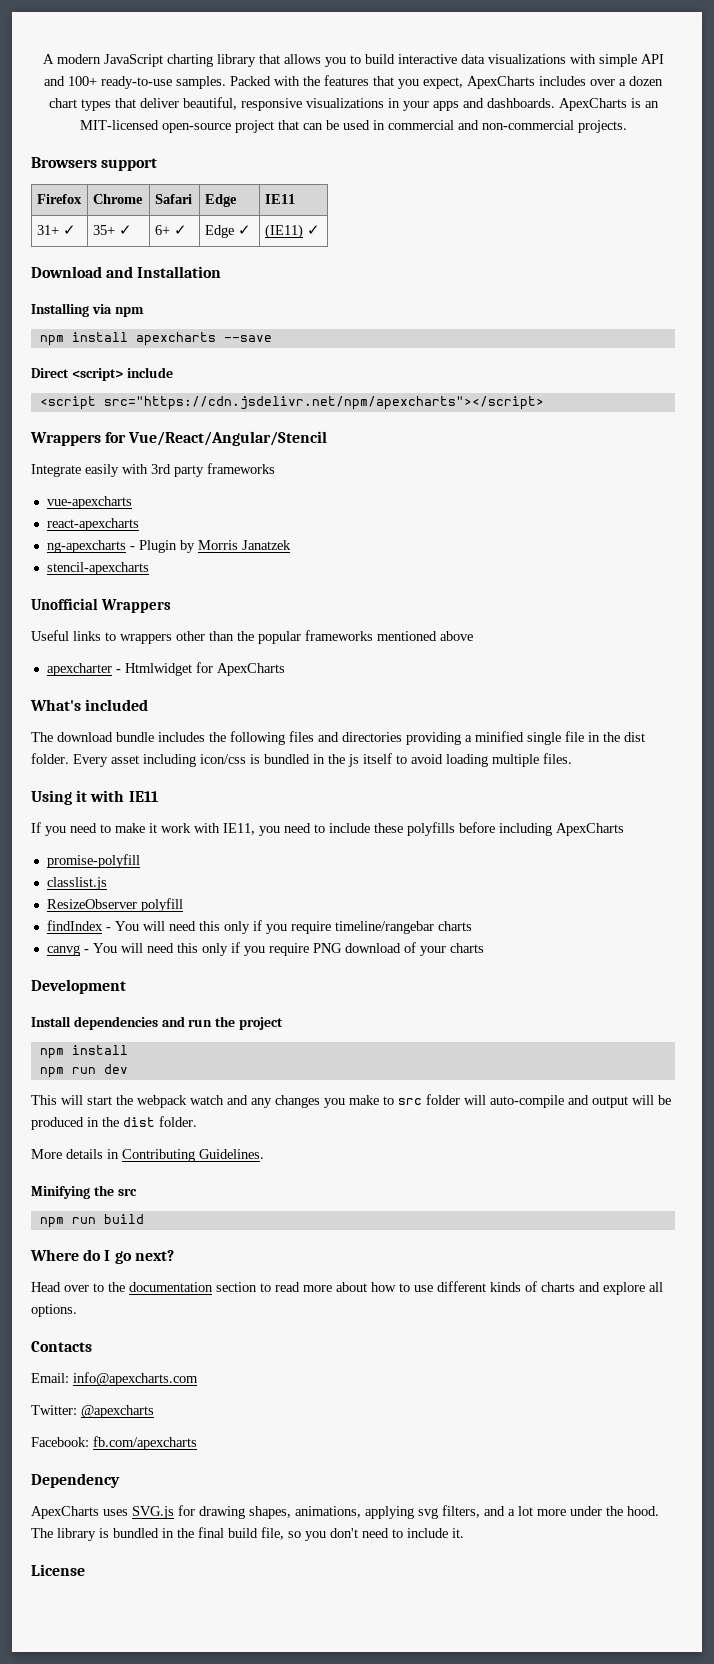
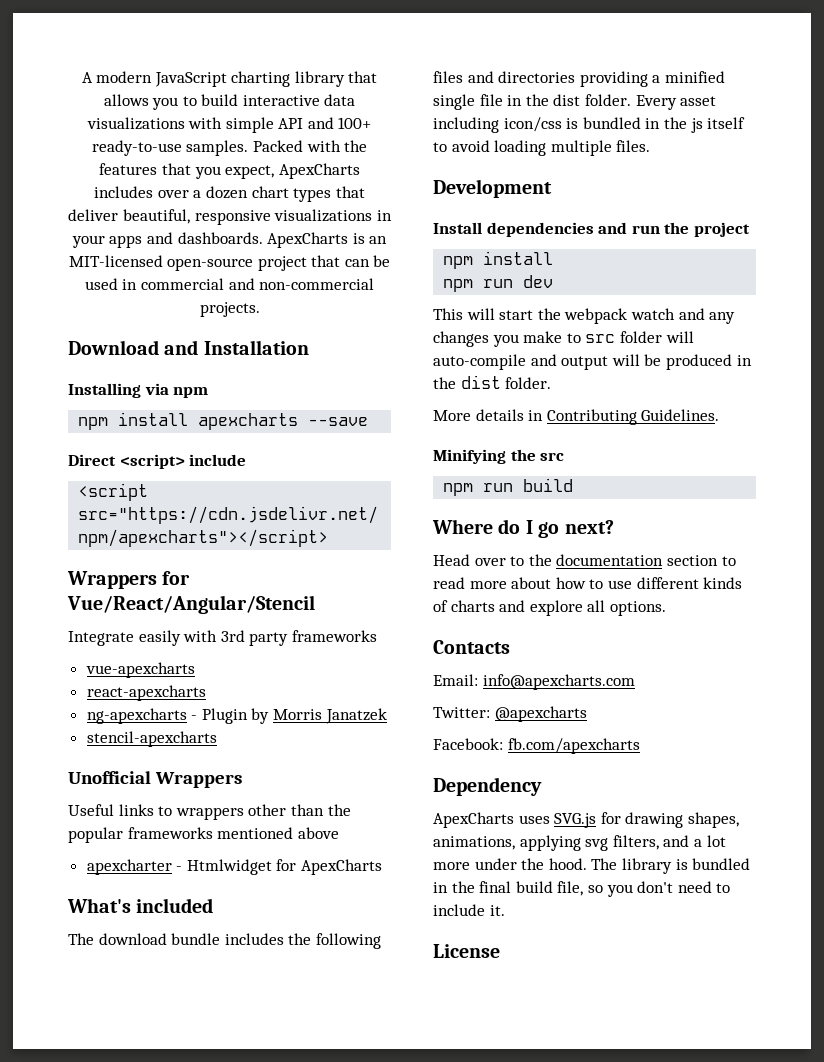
- Browsers support
- Firefox | Chrome | Safari | Edge | IE11
- 31+ ✓ | 35+ ✓ | 6+ ✓ | Edge ✓ | (IE11) ✓
- Using it with IE11
- If you need to make it work with IE11, you need to include these polyfills before including ApexCharts
- promise-polyfill
- classlist.js
- ResizeObserver polyfill
- findIndex - You will need this only if you require timeline/rangebar charts
- canvg - You will need this only if you require PNG download of your charts

